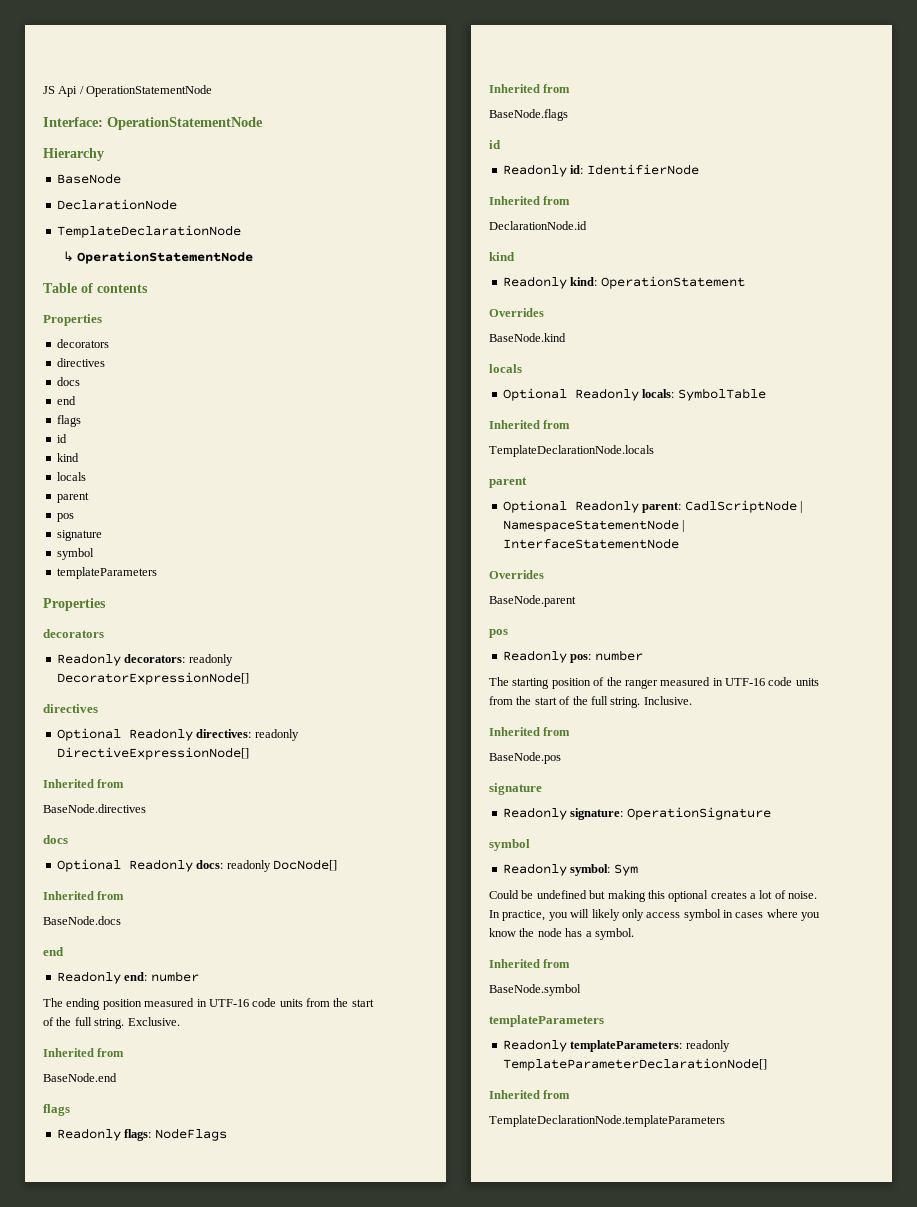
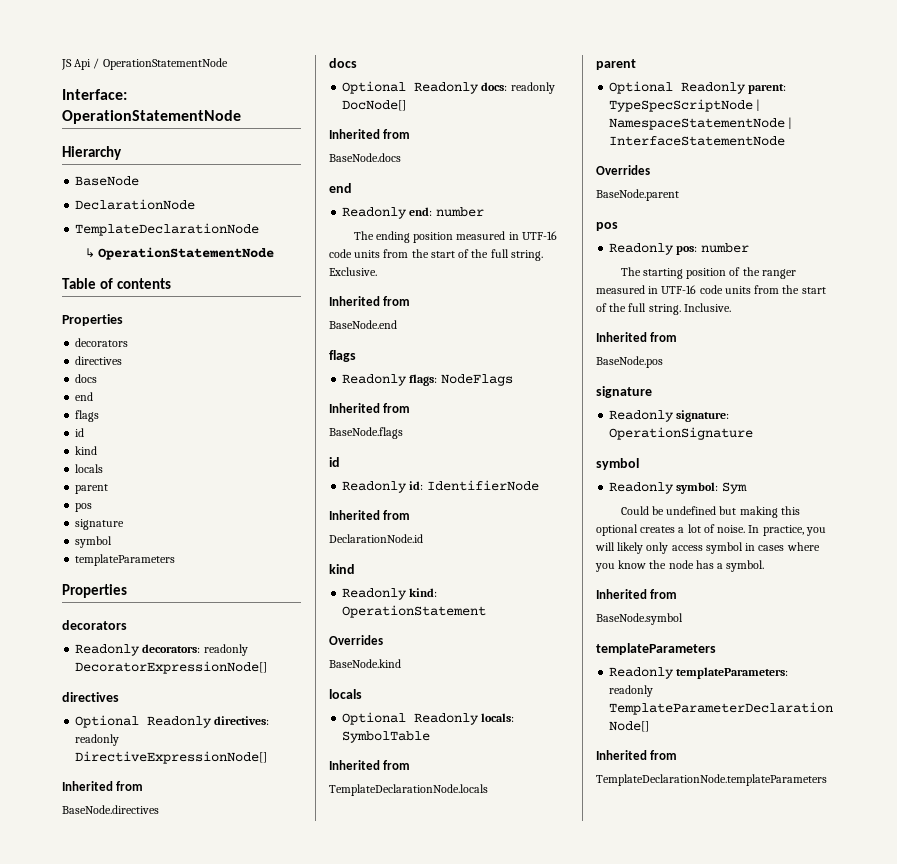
- Optional Readonly parent: CadlScriptNode | NamespaceStatementNode | InterfaceStatementNode
+ Optional Readonly parent: TypeSpecScriptNode | NamespaceStatementNode | InterfaceStatementNode

